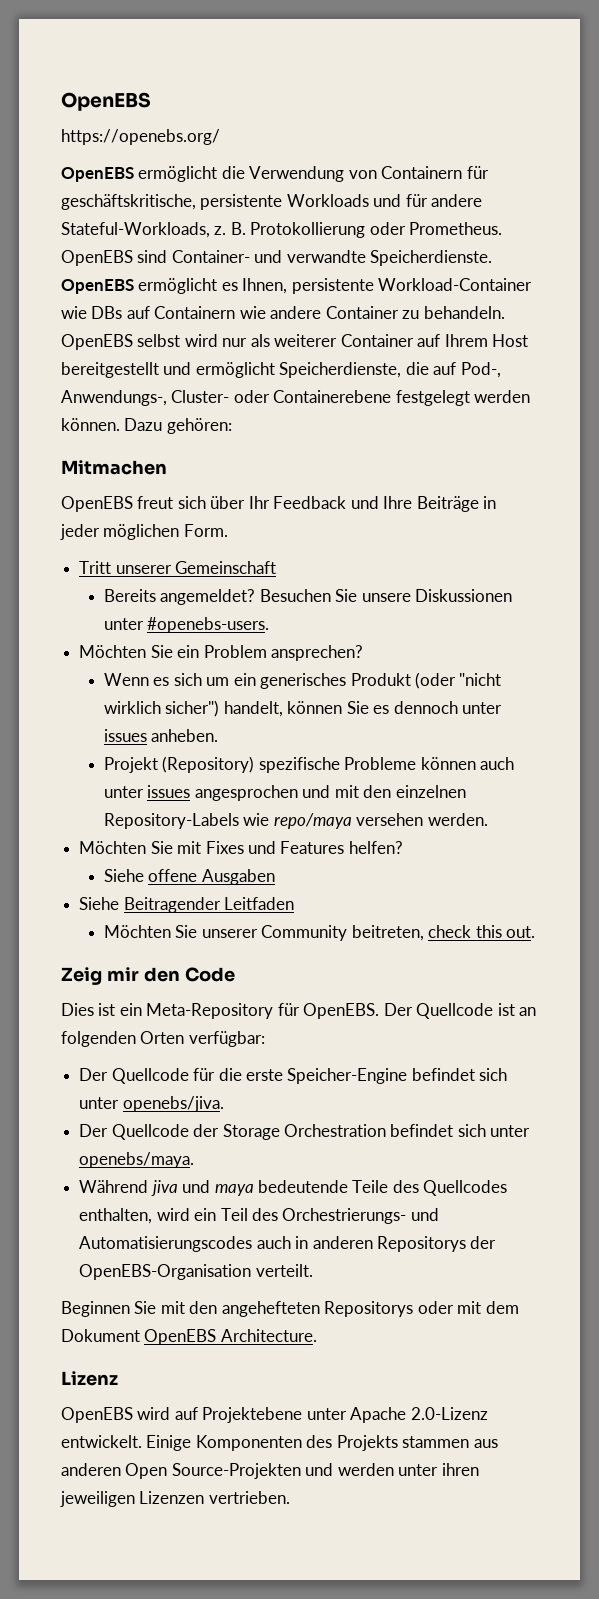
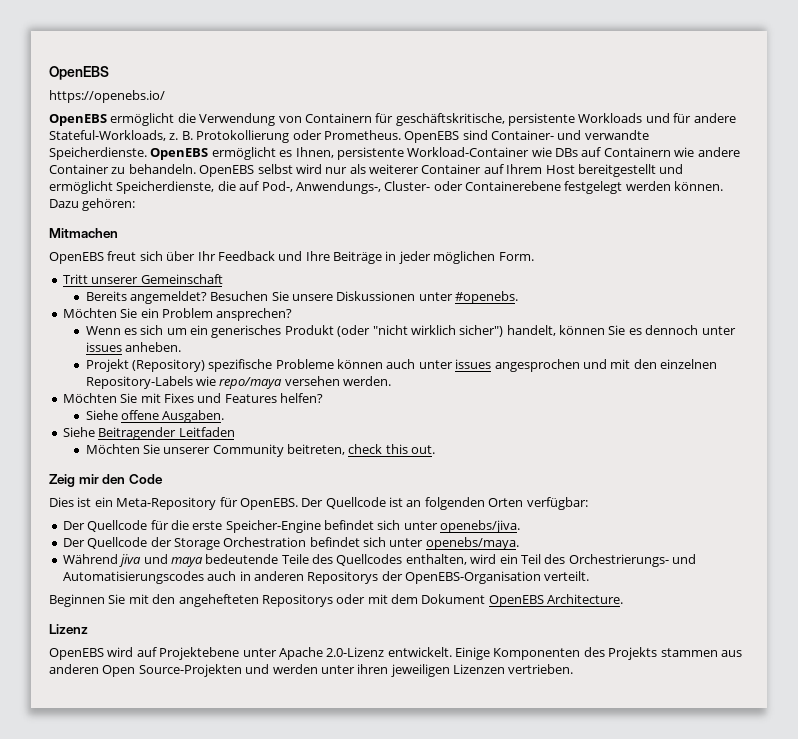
- https://openebs.org/
+ https://openebs.io/
- Besuchen Sie unsere Diskussionen unter #openebs-users.
+ Besuchen Sie unsere Diskussionen unter #openebs.
- Siehe offene Ausgaben
+ Siehe offene Ausgaben.

